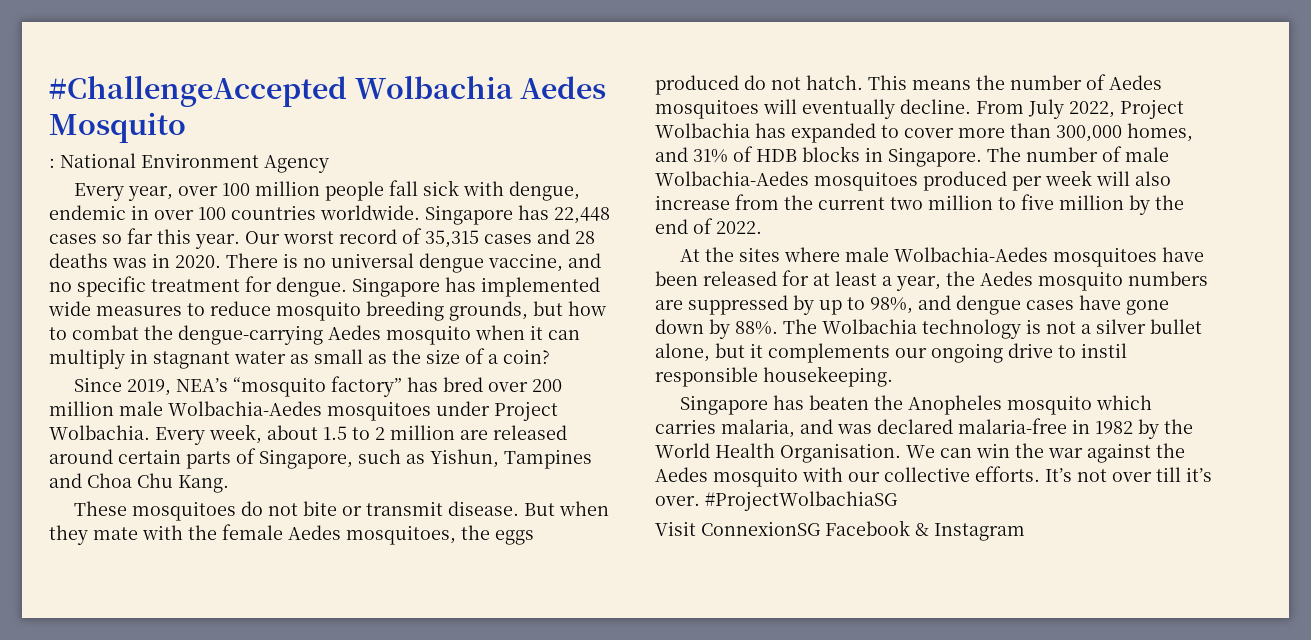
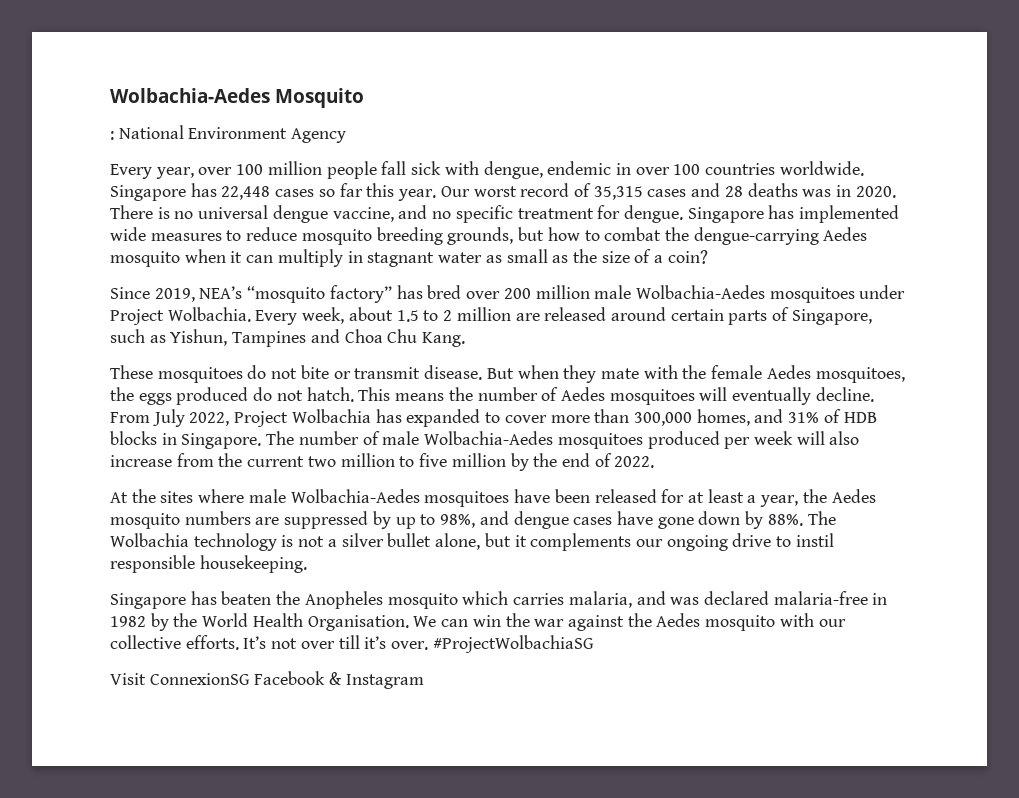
- #ChallengeAccepted Wolbachia Aedes Mosquito
+ Wolbachia-Aedes Mosquito

